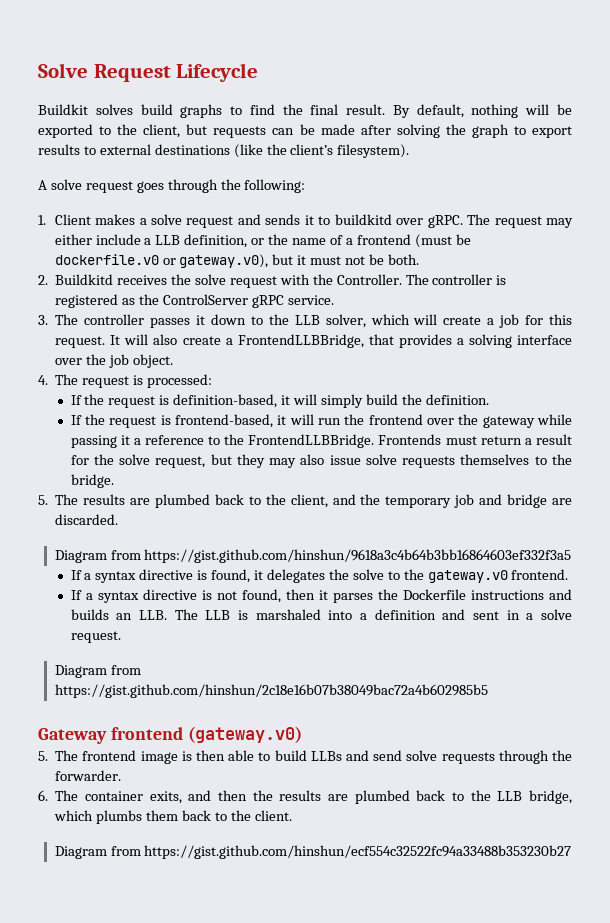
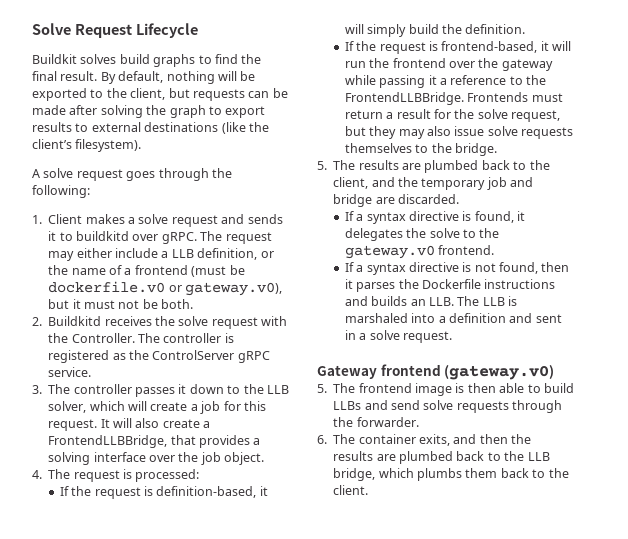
- Diagram from https://gist.github.com/hinshun/9618a3c4b64b3bb16864603ef332f3a5
- Diagram from https://gist.github.com/hinshun/2c18e16b07b38049bac72a4b602985b5
- Diagram from https://gist.github.com/hinshun/ecf554c32522fc94a33488b353230b27

